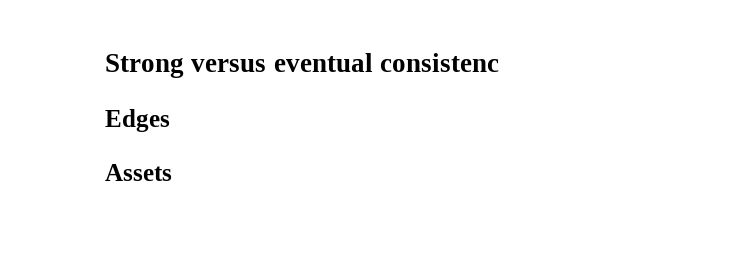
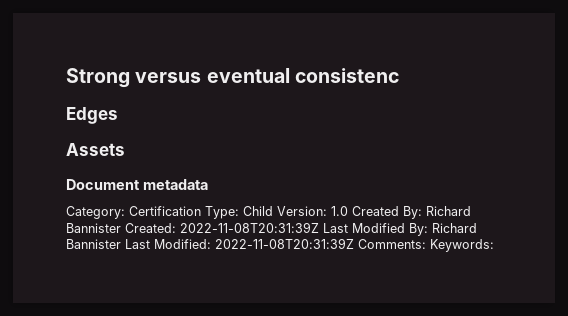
+ Document metadata
+ Category: Certification Type: Child Version: 1.0 Created By: Richard Bannister Created: 2022-11-08T20:31:39Z Last Modified By: Richard Bannister Last Modified: 2022-11-08T20:31:39Z Comments: Keywords:

